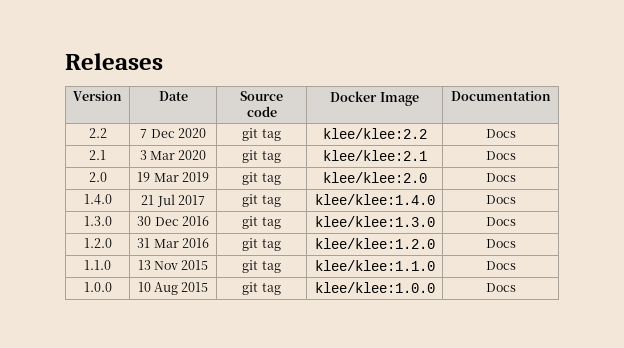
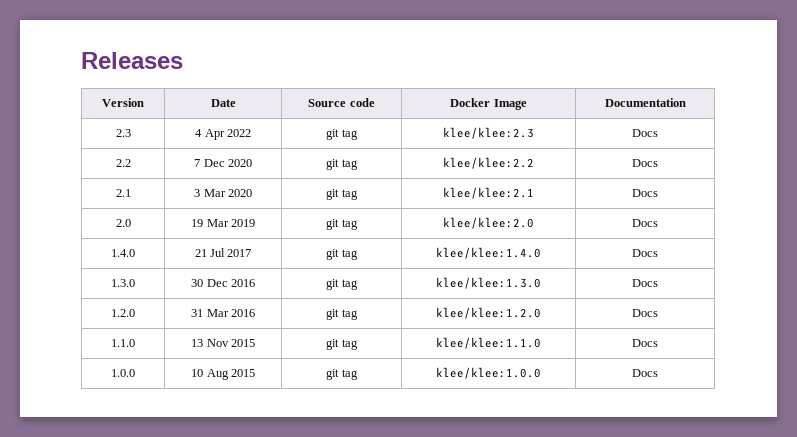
+ 2.3 | 4 Apr 2022 | git tag | klee/klee:2.3 | Docs

